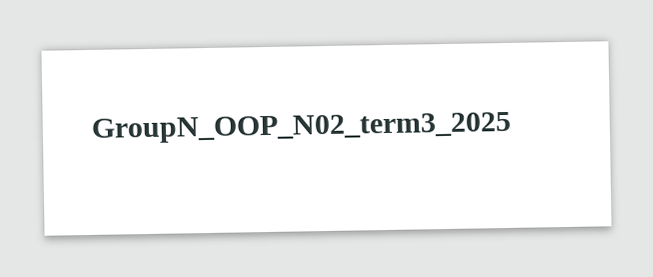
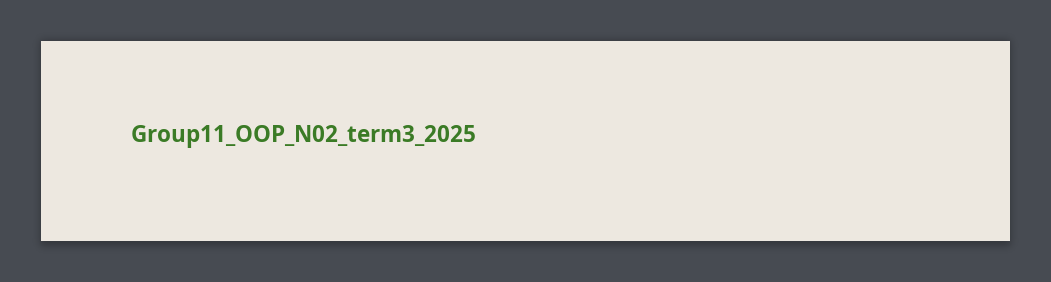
- GroupN_OOP_N02_term3_2025
+ Group11_OOP_N02_term3_2025

